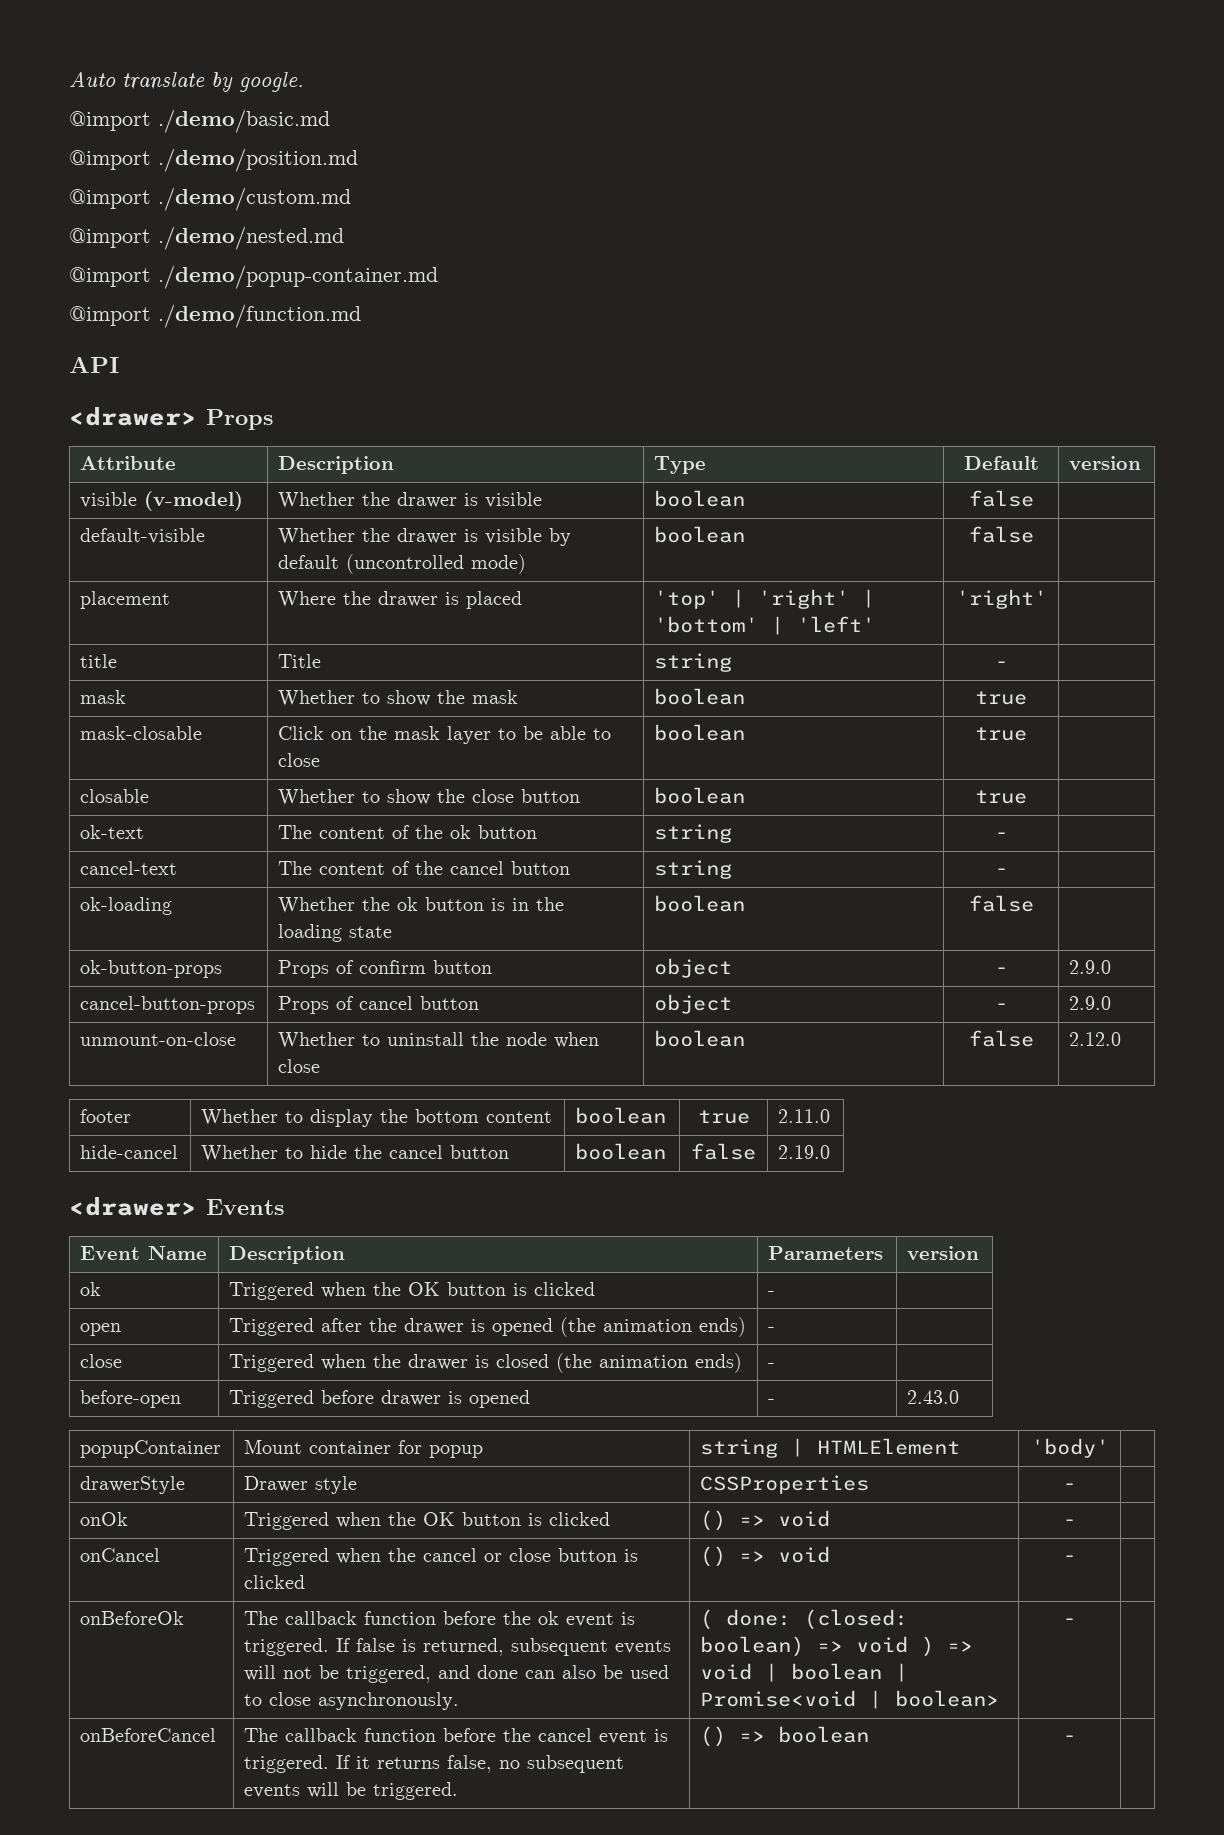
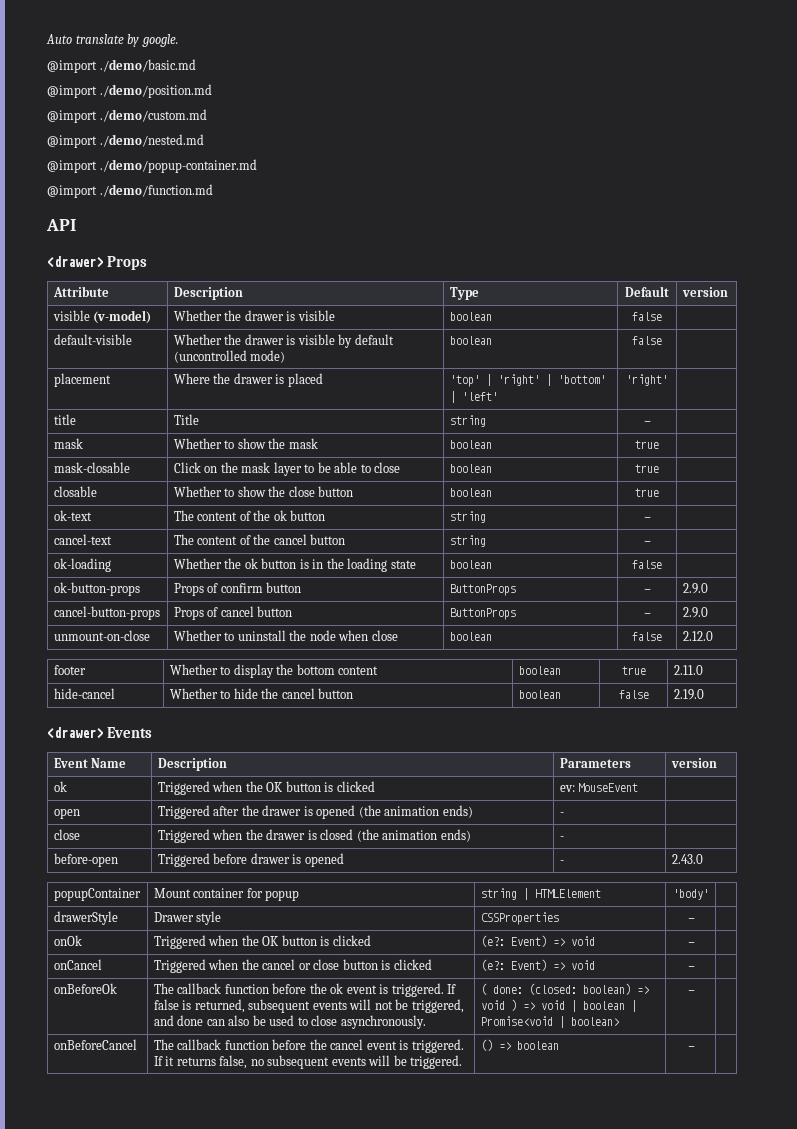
- ok-button-props | Props of confirm button | object | - | 2.9.0
+ ok-button-props | Props of confirm button | ButtonProps | - | 2.9.0
- cancel-button-props | Props of cancel button | object | - | 2.9.0
+ cancel-button-props | Props of cancel button | ButtonProps | - | 2.9.0
- ok | Triggered when the OK button is clicked | - |
+ ok | Triggered when the OK button is clicked | ev: MouseEvent |
- onOk | Triggered when the OK button is clicked | () => void | - |
+ onOk | Triggered when the OK button is clicked | (e?: Event) => void | - |
- onCancel | Triggered when the cancel or close button is clicked | () => void | - |
+ onCancel | Triggered when the cancel or close button is clicked | (e?: Event) => void | - |

